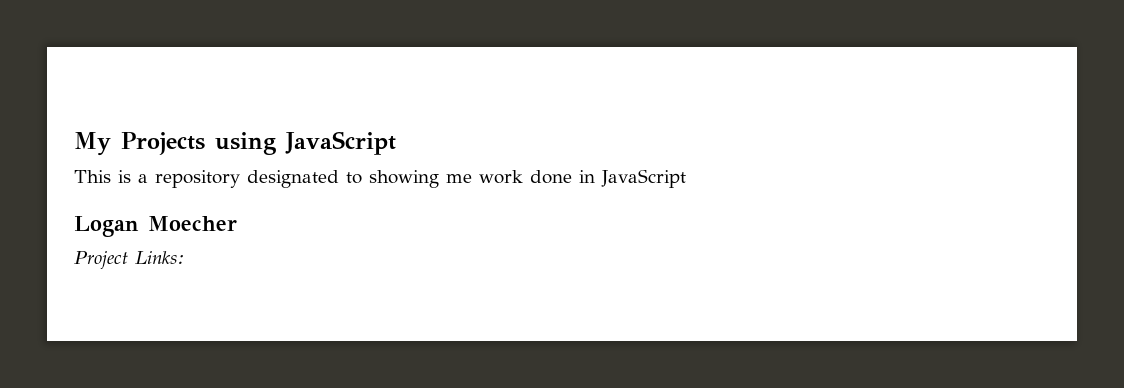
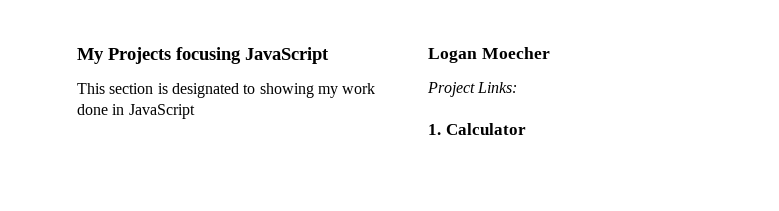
- My Projects using JavaScript
+ My Projects focusing JavaScript
- This is a repository designated to showing me work done in JavaScript
+ This section is designated to showing my work done in JavaScript
+ 1. Calculator

